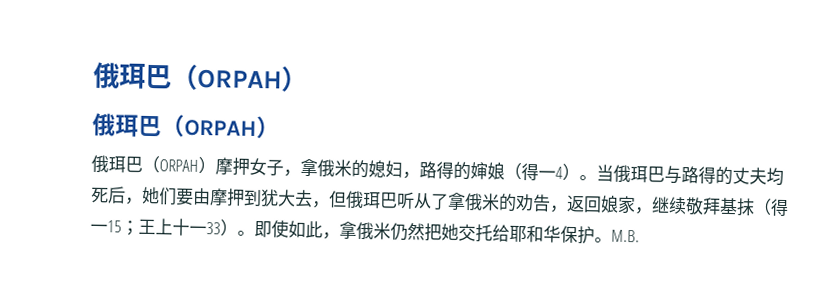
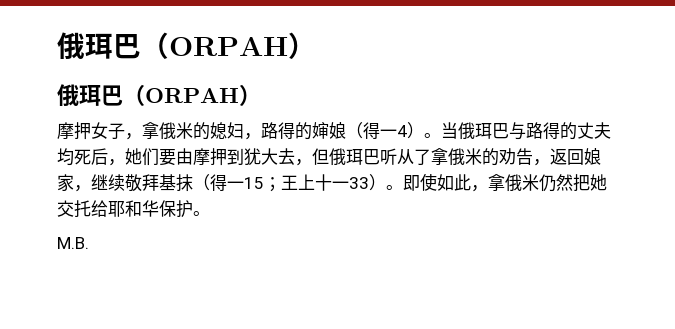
- 俄珥巴（ORPAH）摩押女子，拿俄米的媳妇，路得的婶娘（得一4）。
+ 摩押女子，拿俄米的媳妇，路得的婶娘（得一4）。
- 即使如此，拿俄米仍然把她交托给耶和华保护。M.B.
+ 即使如此，拿俄米仍然把她交托给耶和华保护。
+ M.B.

